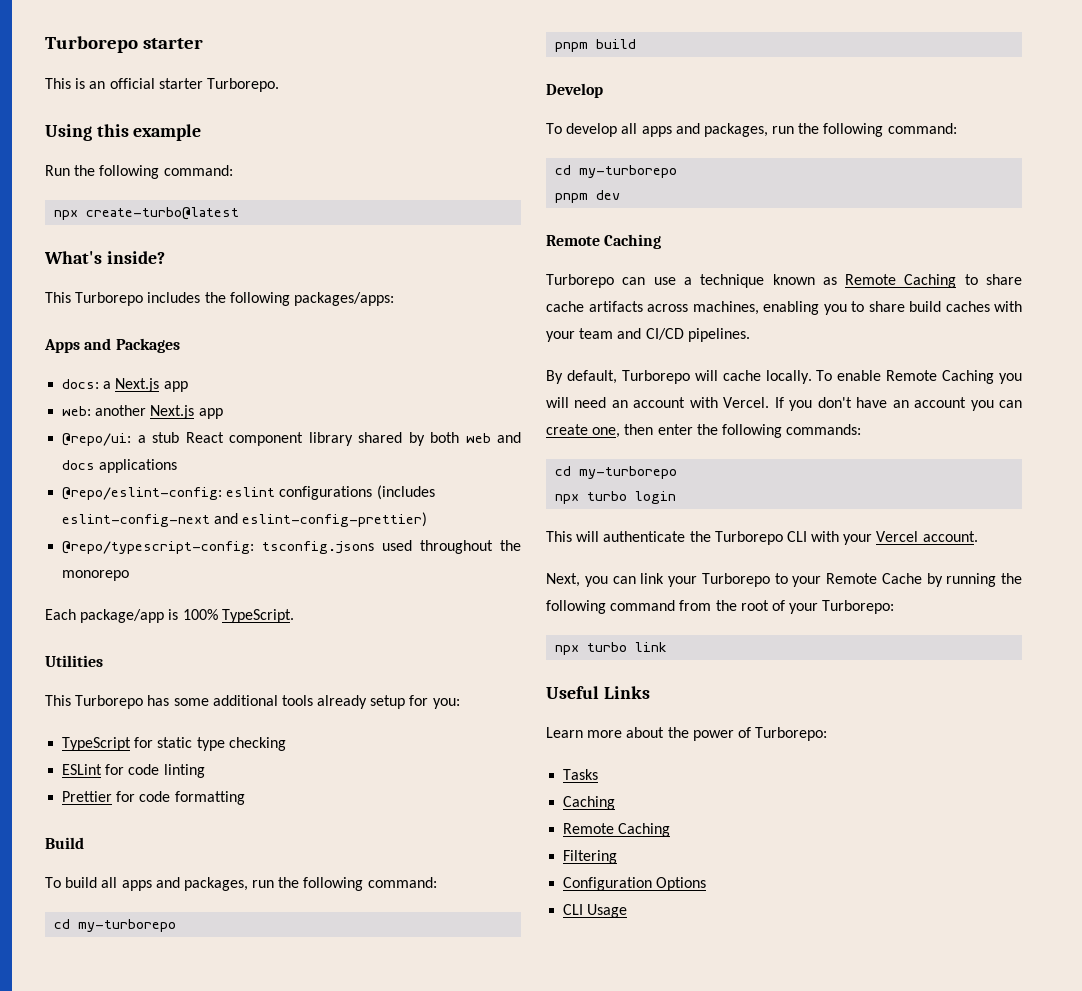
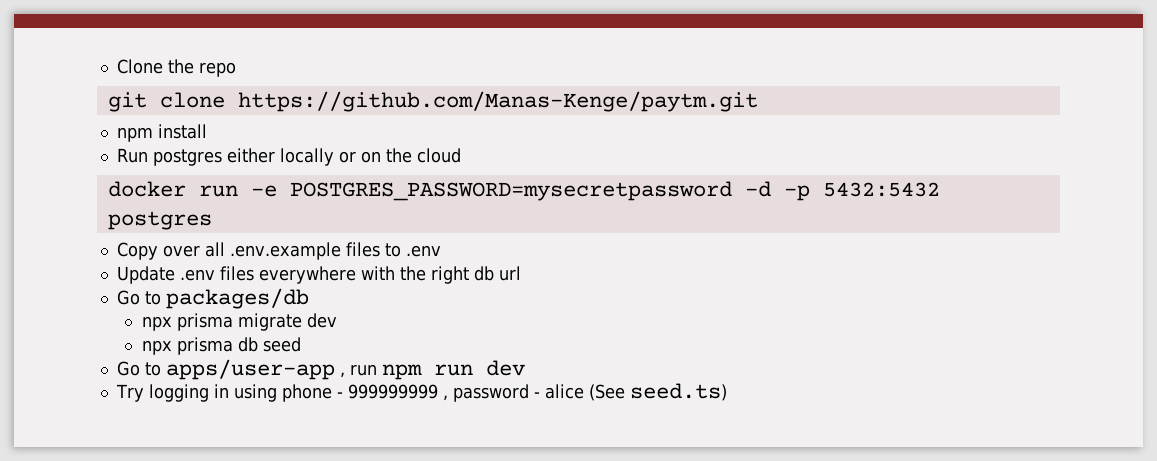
- Turborepo starter
- This is an official starter Turborepo.
- Using this example
- Run the following command:
- npx create-turbo@latest
- What's inside?
- This Turborepo includes the following packages/apps:
- Apps and Packages
- docs: a Next.js app
- web: another Next.js app
- @repo/ui: a stub React component library shared by both web and docs applications
- @repo/eslint-config: eslint configurations (includes eslint-config-next and eslint-config-prettier)
- @repo/typescript-config: tsconfig.jsons used throughout the monorepo
- Each package/app is 100% TypeScript.
- Utilities
- This Turborepo has some additional tools already setup for you:
- TypeScript for static type checking
- ESLint for code linting
- Prettier for code formatting
- Build
- To build all apps and packages, run the following command:
- cd my-turborepo
- pnpm build
- Develop
- To develop all apps and packages, run the following command:
- cd my-turborepo
- pnpm dev
- Remote Caching
- Turborepo can use a technique known as Remote Caching to share cache artifacts across machines, enabling you to share build caches with your team and CI/CD pipelines.
- By default, Turborepo will cache locally. To enable Remote Caching you will need an account with Vercel. If you don't have an account you can create one, then enter the following commands:
- cd my-turborepo
- npx turbo login
- This will authenticate the Turborepo CLI with your Vercel account.
- Next, you can link your Turborepo to your Remote Cache by running the following command from the root of your Turborepo:
- npx turbo link
- Useful Links
- Learn more about the power of Turborepo:
- Tasks
- Caching
- Remote Caching
- Filtering
- Configuration Options
- CLI Usage
+ Clone the repo
+ git clone https://github.com/Manas-Kenge/paytm.git
+ npm install
+ Run postgres either locally or on the cloud
+ docker run -e POSTGRES_PASSWORD=mysecretpassword -d -p 5432:5432 postgres
+ Copy over all .env.example files to .env
+ Update .env files everywhere with the right db url
+ Go to packages/db
+ npx prisma migrate dev
+ npx prisma db seed
+ Go to apps/user-app , run npm run dev
+ Try logging in using phone - 999999999 , password - alice (See seed.ts)

